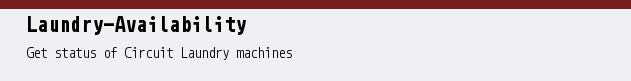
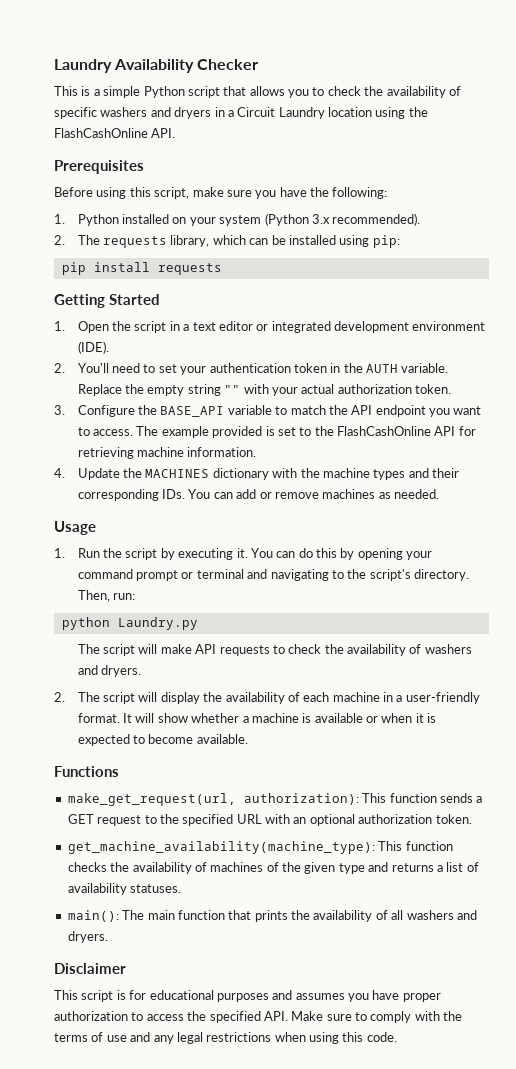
- Laundry-Availability
- Get status of Circuit Laundry machines
+ Laundry Availability Checker
+ This is a simple Python script that allows you to check the availability of specific washers and dryers in a Circuit Laundry location using the FlashCashOnline API.
+ Prerequisites
+ Before using this script, make sure you have the following:
+ 1. Python installed on your system (Python 3.x recommended).
+ 2. The requests library, which can be installed using pip:
+ pip install requests
+ Getting Started
+ 1. Open the script in a text editor or integrated development environment (IDE).
+ 2. You'll need to set your authentication token in the AUTH variable. Replace the empty string "" with your actual authorization token.
+ 3. Configure the BASE_API variable to match the API endpoint you want to access. The example provided is set to the FlashCashOnline API for retrieving machine information.
+ 4. Update the MACHINES dictionary with the machine types and their corresponding IDs. You can add or remove machines as needed.
+ Usage
+ 1. Run the script by executing it. You can do this by opening your command prompt or terminal and navigating to the script's directory. Then, run:
+ python Laundry.py
+ The script will make API requests to check the availability of washers and dryers.
+ 2. The script will display the availability of each machine in a user-friendly format. It will show whether a machine is available or when it is expected to become available.
+ Functions
+ make_get_request(url, authorization): This function sends a GET request to the specified URL with an optional authorization token.
+ get_machine_availability(machine_type): This function checks the availability of machines of the given type and returns a list of availability statuses.
+ main(): The main function that prints the availability of all washers and dryers.
+ Disclaimer
+ This script is for educational purposes and assumes you have proper authorization to access the specified API. Make sure to comply with the terms of use and any legal restrictions when using this code.

